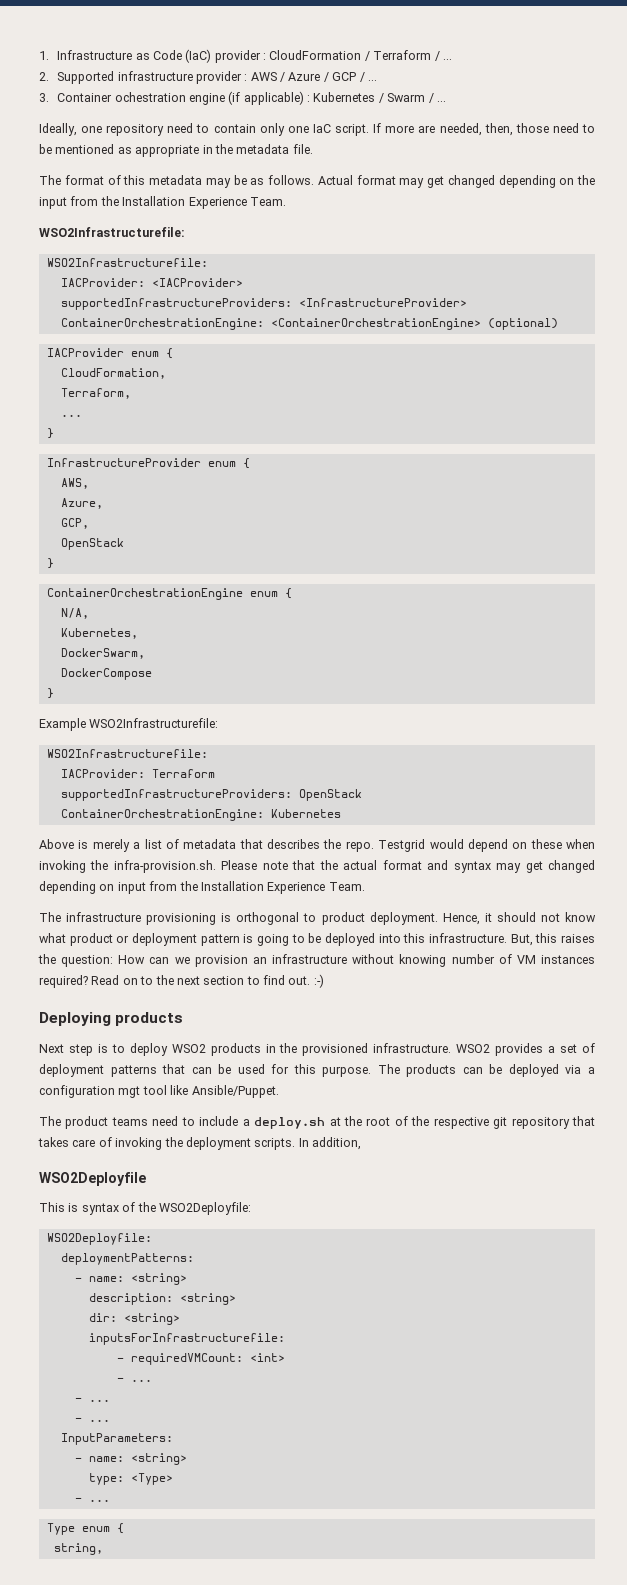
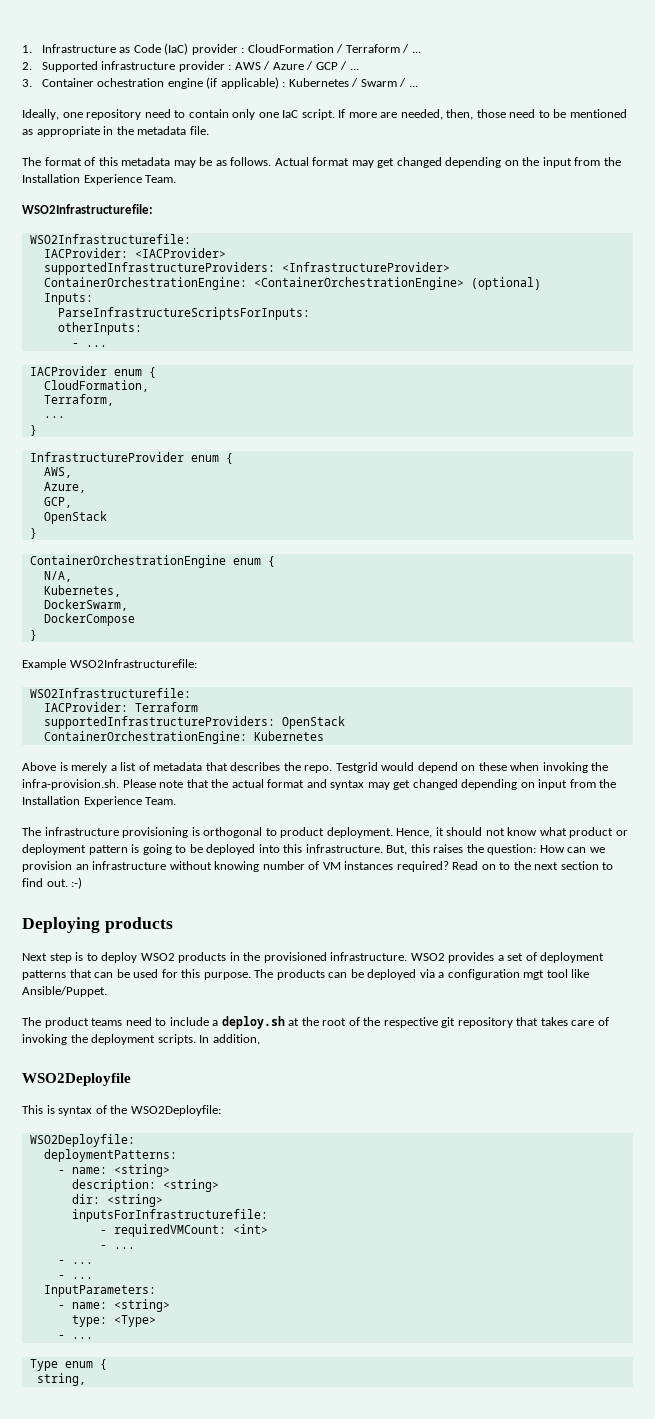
+ Inputs:
+ ParseInfrastructureScriptsForInputs:
+ otherInputs:
+ - ...

